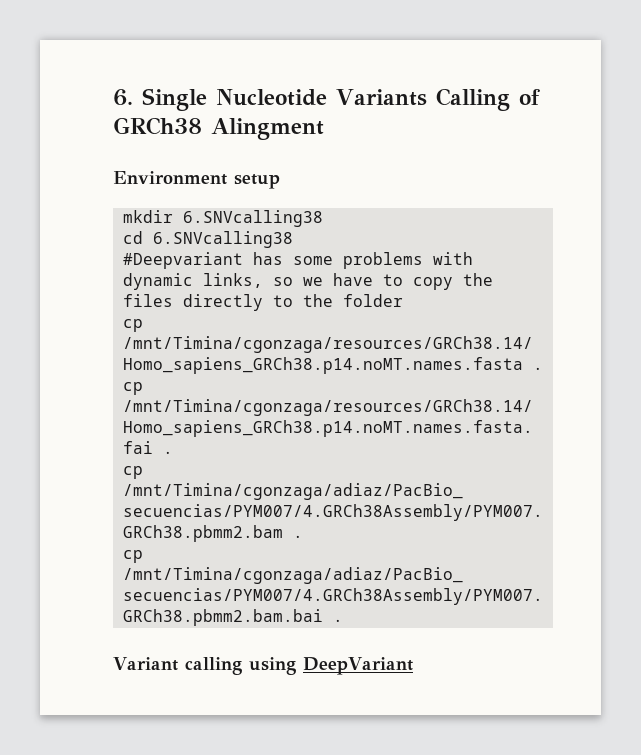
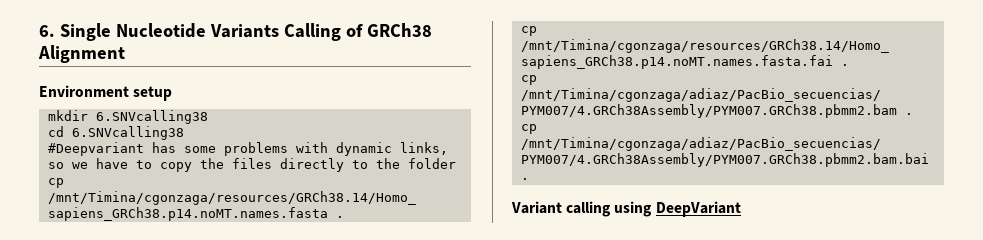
- 6. Single Nucleotide Variants Calling of GRCh38 Alingment
+ 6. Single Nucleotide Variants Calling of GRCh38 Alignment

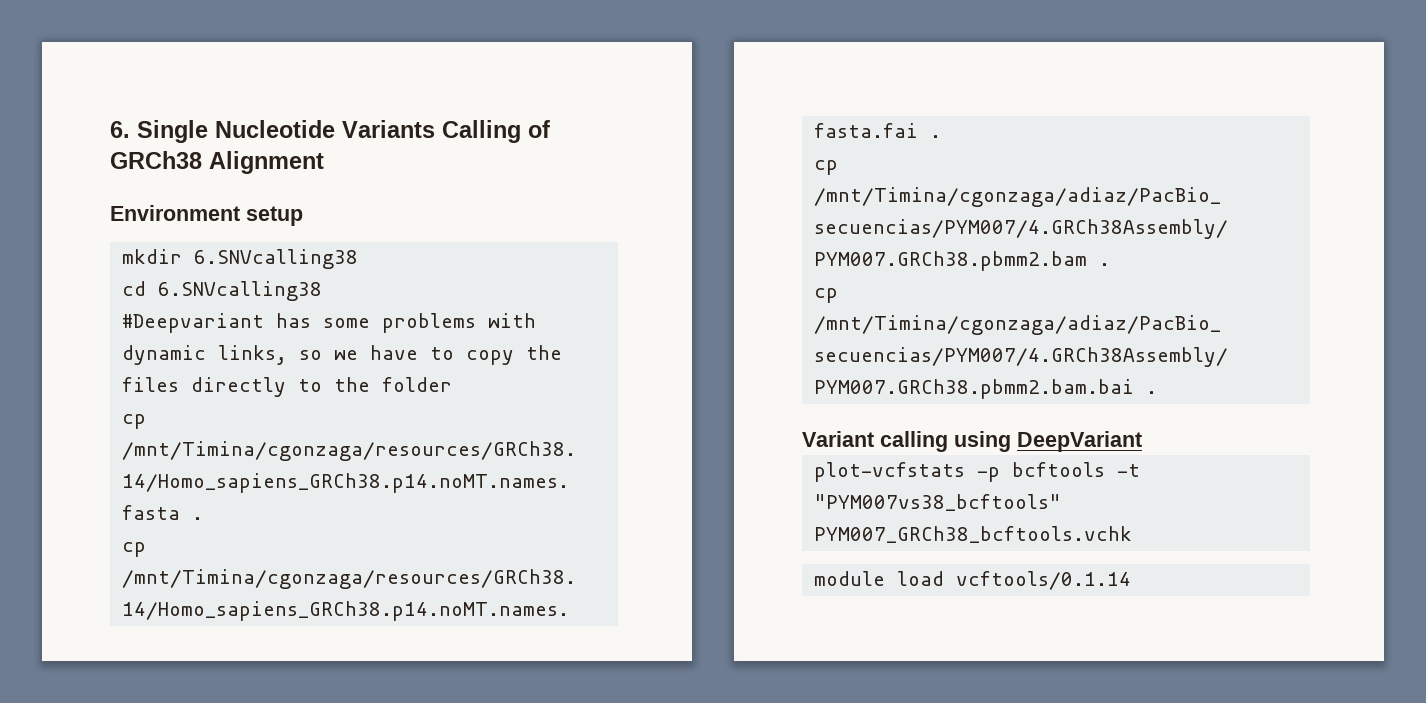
+ plot-vcfstats -p bcftools -t "PYM007vs38_bcftools" PYM007_GRCh38_bcftools.vchk
+ module load vcftools/0.1.14

